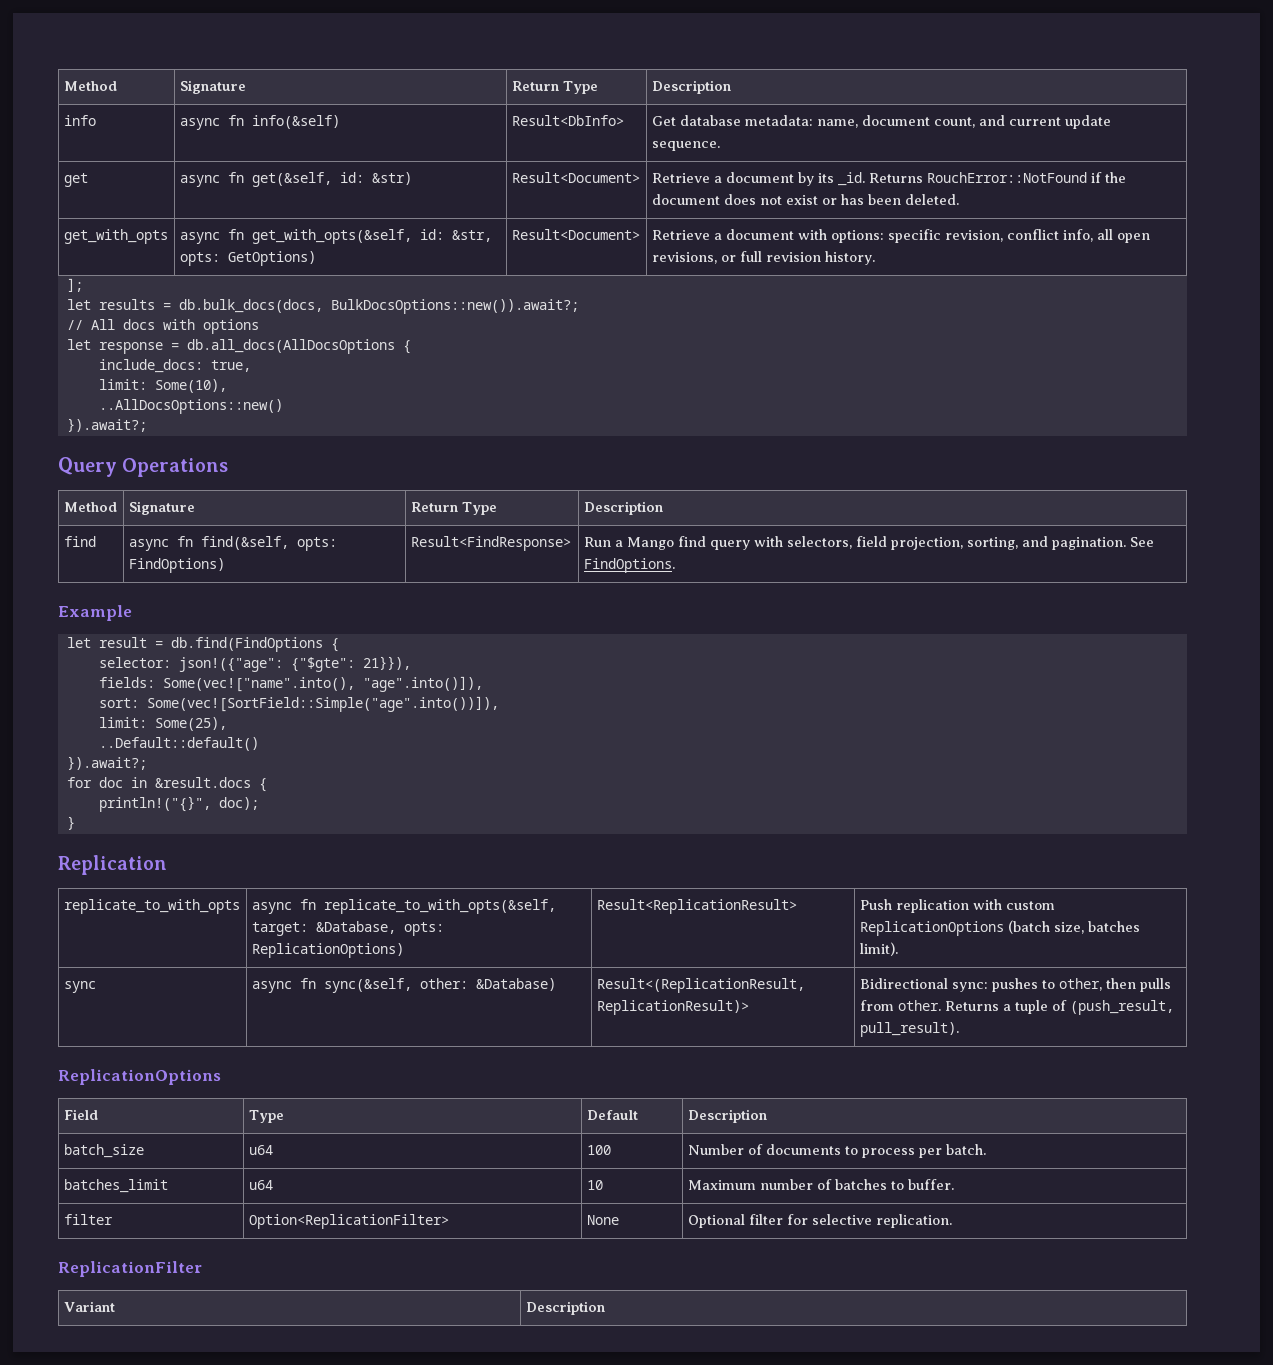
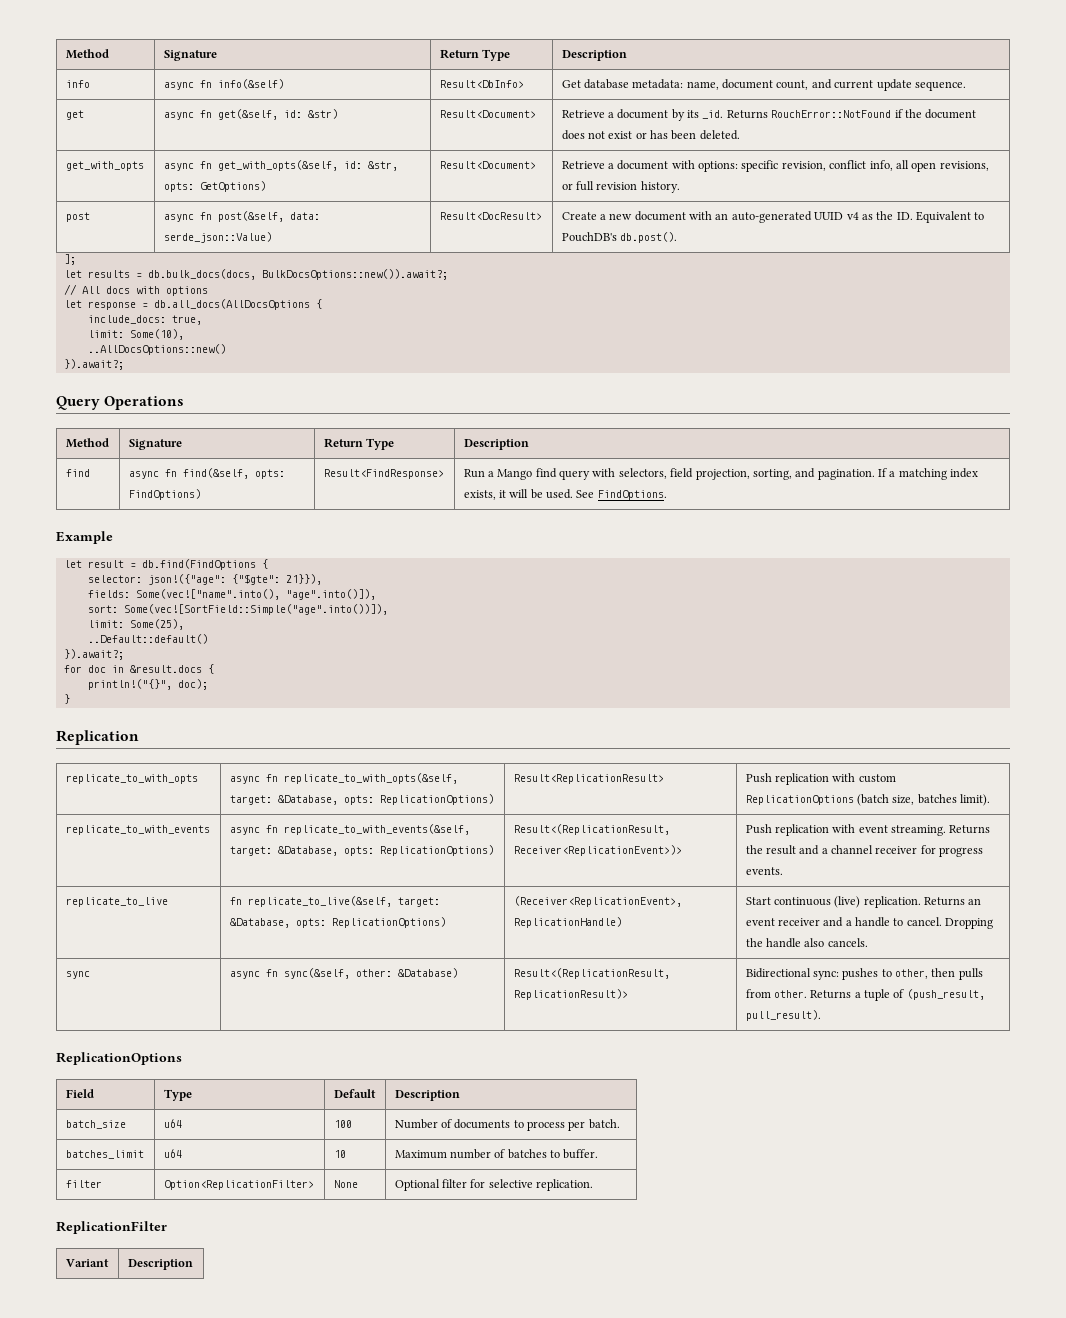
+ post | async fn post(&self, data: serde_json::Value) | Result<DocResult> | Create a new document with an auto-generated UUID v4 as the ID. Equivalent to PouchDB's db.post().
- find | async fn find(&self, opts: FindOptions) | Result<FindResponse> | Run a Mango find query with selectors, field projection, sorting, and pagination. See FindOptions.
+ find | async fn find(&self, opts: FindOptions) | Result<FindResponse> | Run a Mango find query with selectors, field projection, sorting, and pagination. If a matching index exists, it will be used. See FindOptions.
+ replicate_to_with_events | async fn replicate_to_with_events(&self, target: &Database, opts: ReplicationOptions) | Result<(ReplicationResult, Receiver<ReplicationEvent>)> | Push replication with event streaming. Returns the result and a channel receiver for progress events.
+ replicate_to_live | fn replicate_to_live(&self, target: &Database, opts: ReplicationOptions) | (Receiver<ReplicationEvent>, ReplicationHandle) | Start continuous (live) replication. Returns an event receiver and a handle to cancel. Dropping the handle also cancels.

